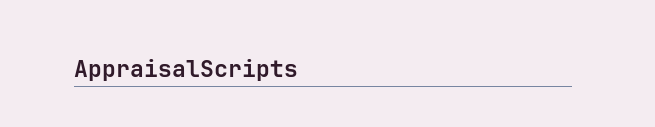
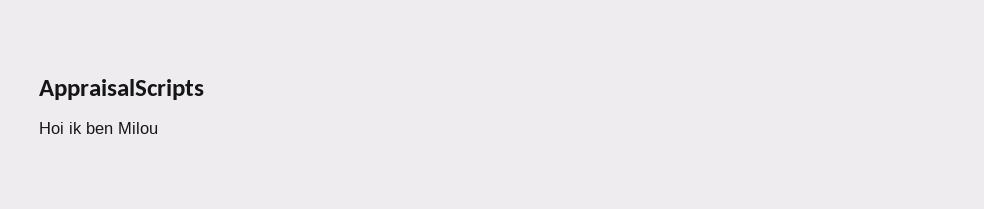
+ Hoi ik ben Milou

